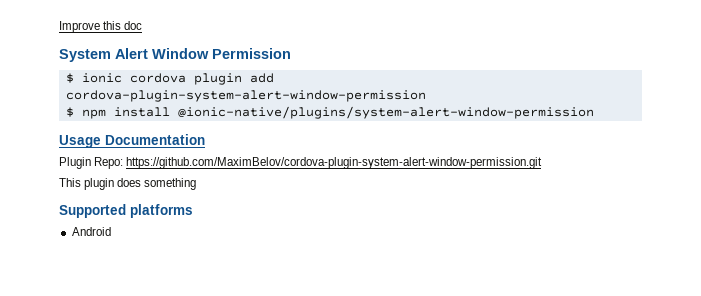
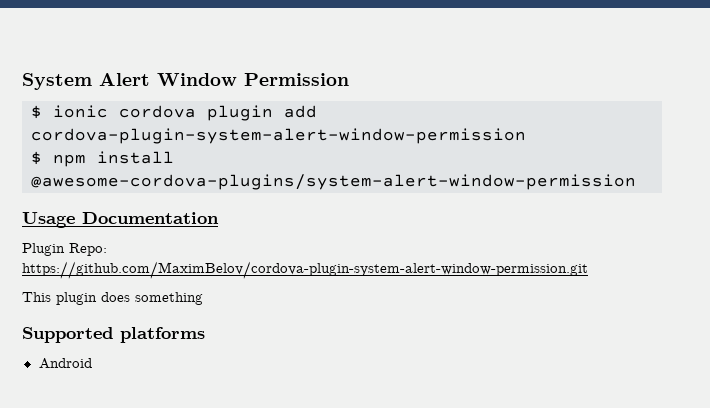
- Improve this doc
- $ npm install @ionic-native/plugins/system-alert-window-permission
+ $ npm install @awesome-cordova-plugins/system-alert-window-permission

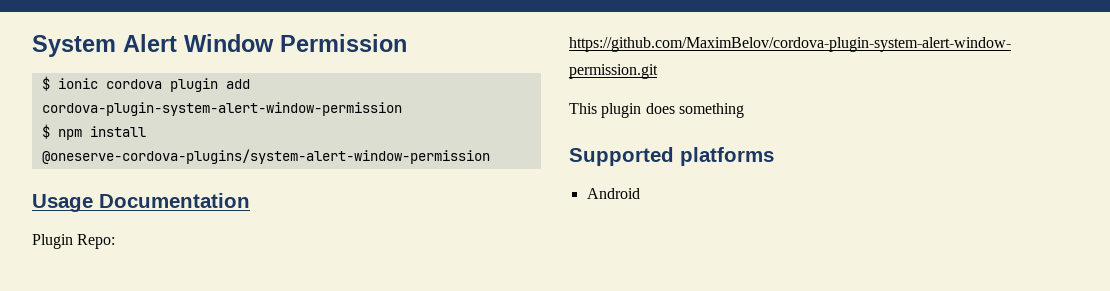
- $ npm install @awesome-cordova-plugins/system-alert-window-permission
+ $ npm install @oneserve-cordova-plugins/system-alert-window-permission

